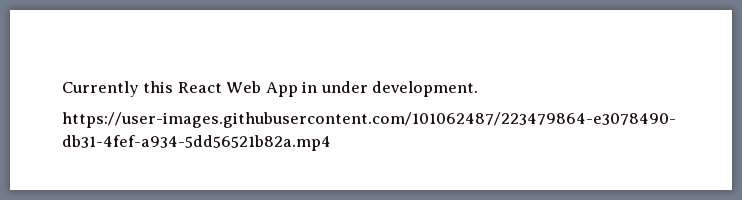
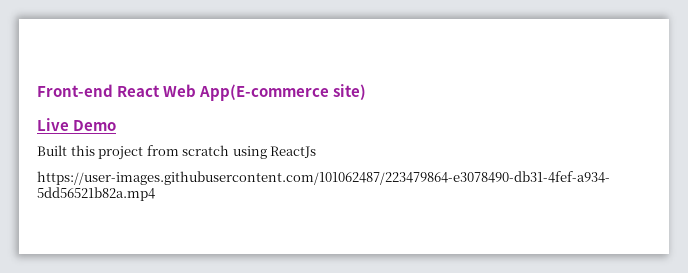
- Currently this React Web App in under development.
+ Front-end React Web App(E-commerce site)
+ Live Demo
+ Built this project from scratch using ReactJs

